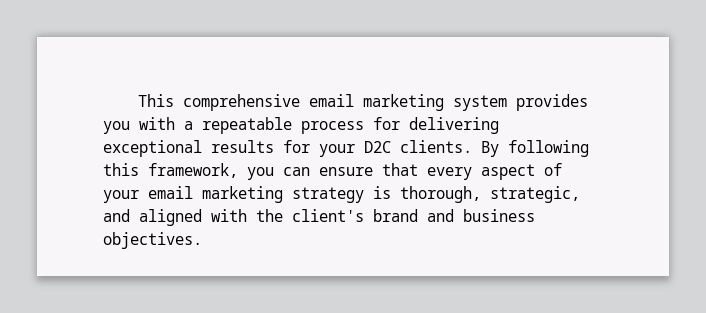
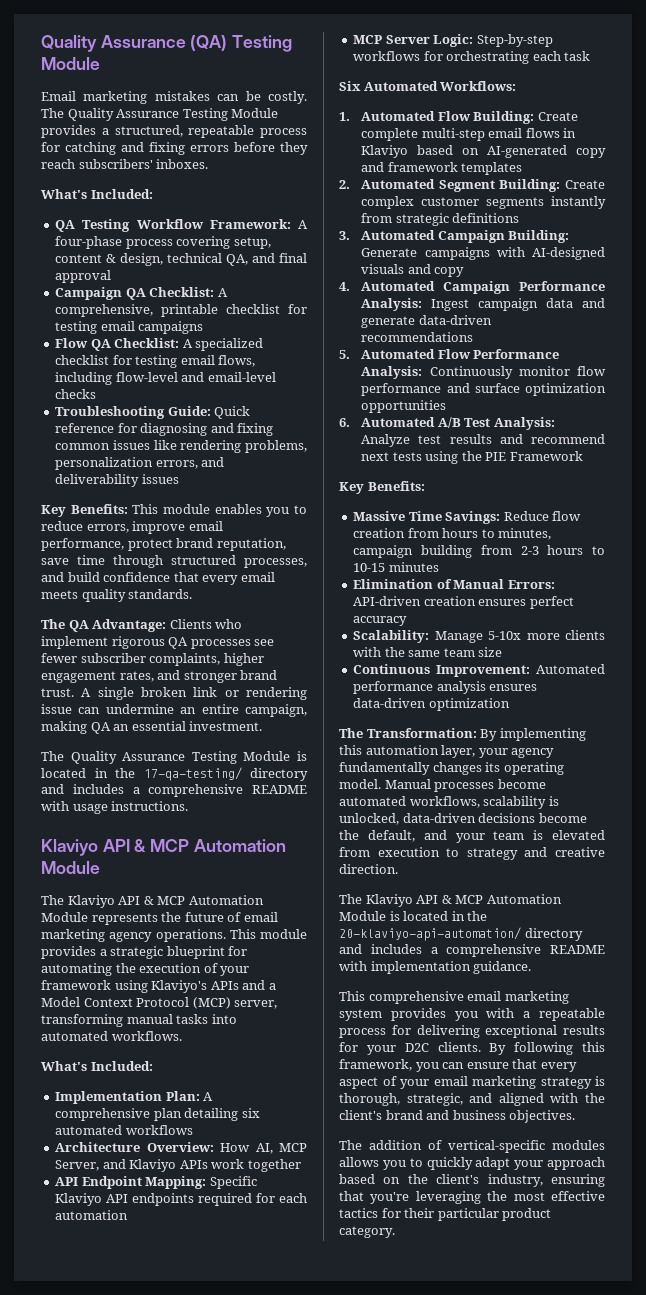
+ Quality Assurance (QA) Testing Module
+ Email marketing mistakes can be costly. The Quality Assurance Testing Module provides a structured, repeatable process for catching and fixing errors before they reach subscribers' inboxes.
+ What's Included:
+ QA Testing Workflow Framework: A four-phase process covering setup, content & design, technical QA, and final approval
+ Campaign QA Checklist: A comprehensive, printable checklist for testing email campaigns
+ Flow QA Checklist: A specialized checklist for testing email flows, including flow-level and email-level checks
+ Troubleshooting Guide: Quick reference for diagnosing and fixing common issues like rendering problems, personalization errors, and deliverability issues
+ Key Benefits: This module enables you to reduce errors, improve email performance, protect brand reputation, save time through structured processes, and build confidence that every email meets quality standards.
+ The QA Advantage: Clients who implement rigorous QA processes see fewer subscriber complaints, higher engagement rates, and stronger brand trust. A single broken link or rendering issue can undermine an entire campaign, making QA an essential investment.
+ The Quality Assurance Testing Module is located in the 17-qa-testing/ directory and includes a comprehensive README with usage instructions.
+ Klaviyo API & MCP Automation Module
+ The Klaviyo API & MCP Automation Module represents the future of email marketing agency operations. This module provides a strategic blueprint for automating the execution of your framework using Klaviyo's APIs and a Model Context Protocol (MCP) server, transforming manual tasks into automated workflows.
+ What's Included:
+ Implementation Plan: A comprehensive plan detailing six automated workflows
+ Architecture Overview: How AI, MCP Server, and Klaviyo APIs work together
+ API Endpoint Mapping: Specific Klaviyo API endpoints required for each automation
+ MCP Server Logic: Step-by-step workflows for orchestrating each task
+ Six Automated Workflows:
+ 1. Automated Flow Building: Create complete multi-step email flows in Klaviyo based on AI-generated copy and framework templates
+ 2. Automated Segment Building: Create complex customer segments instantly from strategic definitions
+ 3. Automated Campaign Building: Generate campaigns with AI-designed visuals and copy
+ 4. Automated Campaign Performance Analysis: Ingest campaign data and generate data-driven recommendations
+ 5. Automated Flow Performance Analysis: Continuously monitor flow performance and surface optimization opportunities
+ 6. Automated A/B Test Analysis: Analyze test results and recommend next tests using the PIE Framework
+ Key Benefits:
+ Massive Time Savings: Reduce flow creation from hours to minutes, campaign building from 2-3 hours to 10-15 minutes
+ Elimination of Manual Errors: API-driven creation ensures perfect accuracy
+ Scalability: Manage 5-10x more clients with the same team size
+ Continuous Improvement: Automated performance analysis ensures data-driven optimization
+ The Transformation: By implementing this automation layer, your agency fundamentally changes its operating model. Manual processes become automated workflows, scalability is unlocked, data-driven decisions become the default, and your team is elevated from execution to strategy and creative direction.
+ The Klaviyo API & MCP Automation Module is located in the 20-klaviyo-api-automation/ directory and includes a comprehensive README with implementation guidance.
+ The addition of vertical-specific modules allows you to quickly adapt your approach based on the client's industry, ensuring that you're leveraging the most effective tactics for their particular product category.

